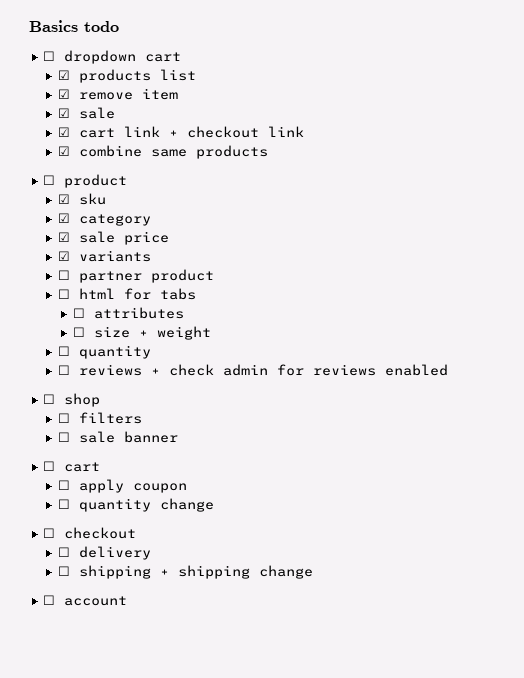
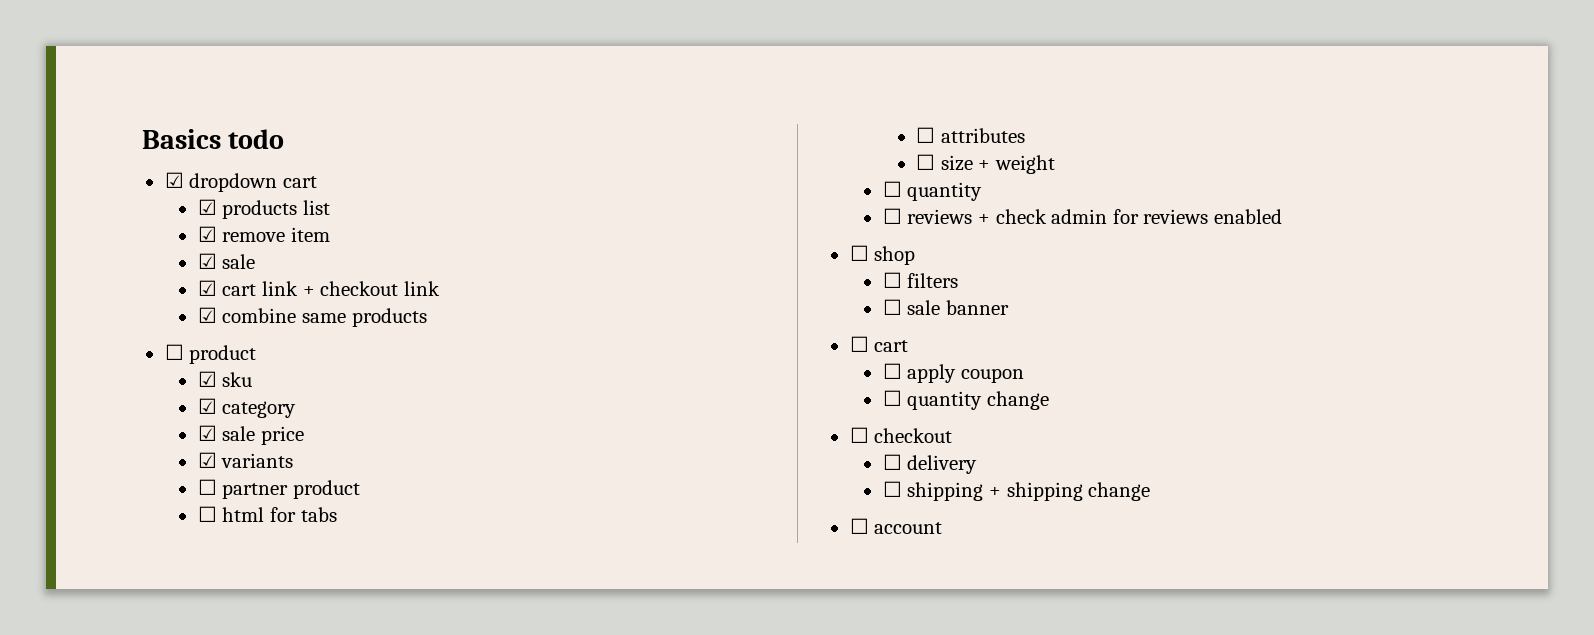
- ☐ dropdown cart
+ ☑ dropdown cart

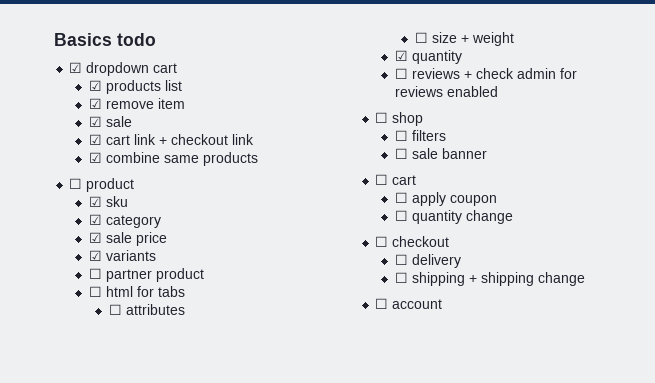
  ☐ size + weight
- ☐ quantity
+ ☑ quantity

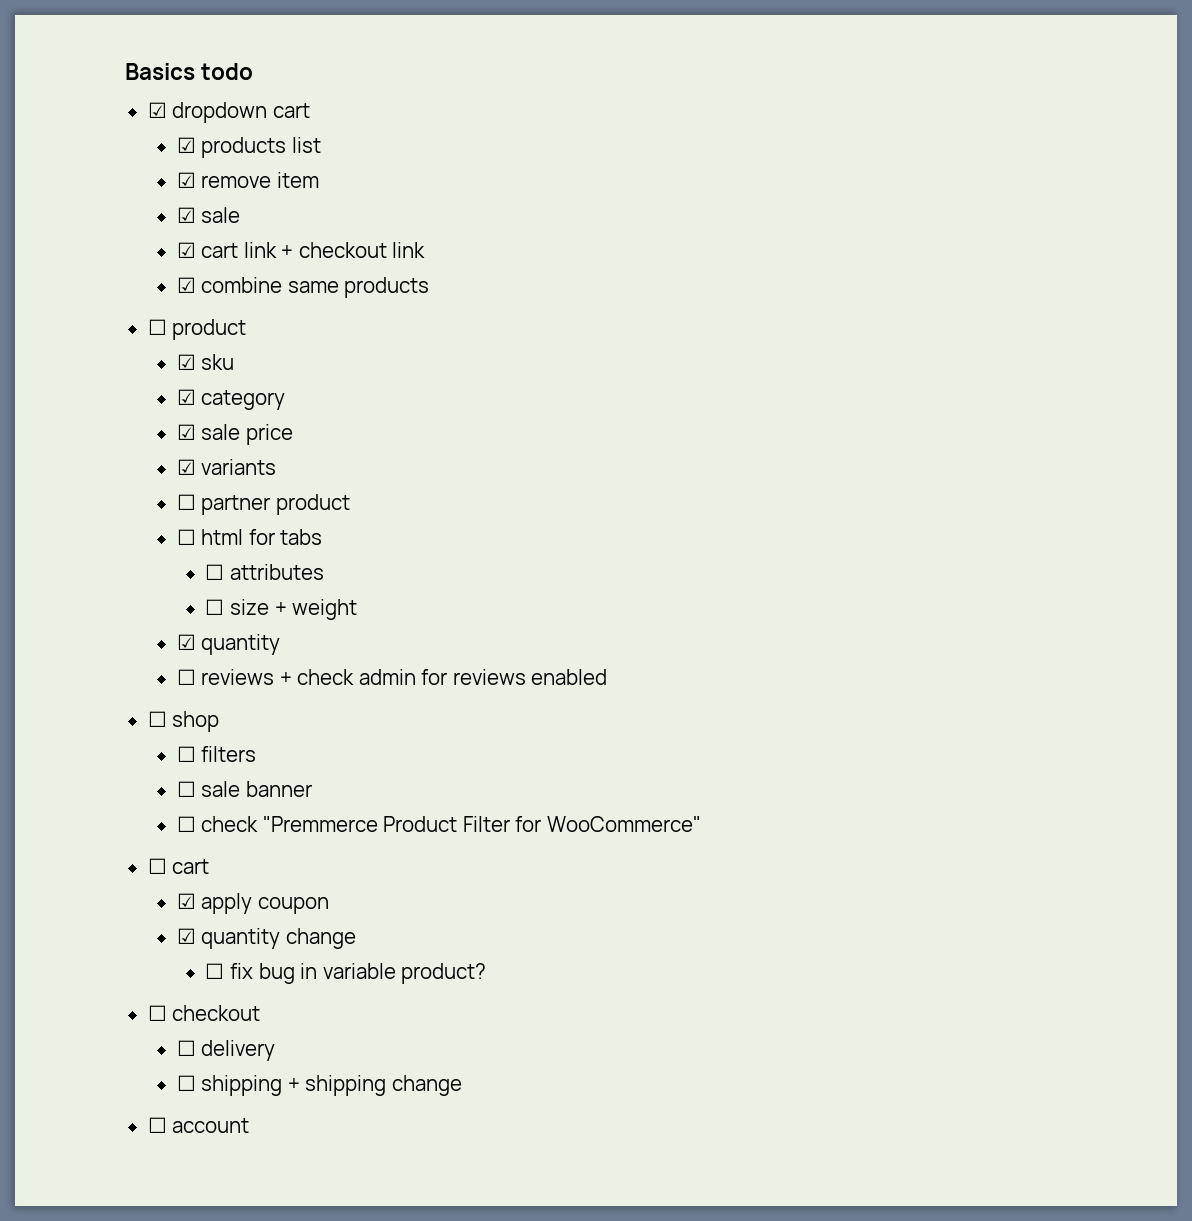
+ ☐ check "Premmerce Product Filter for WooCommerce"
- ☐ apply coupon
+ ☑ apply coupon
- ☐ quantity change
+ ☑ quantity change
+ ☐ fix bug in variable product?

